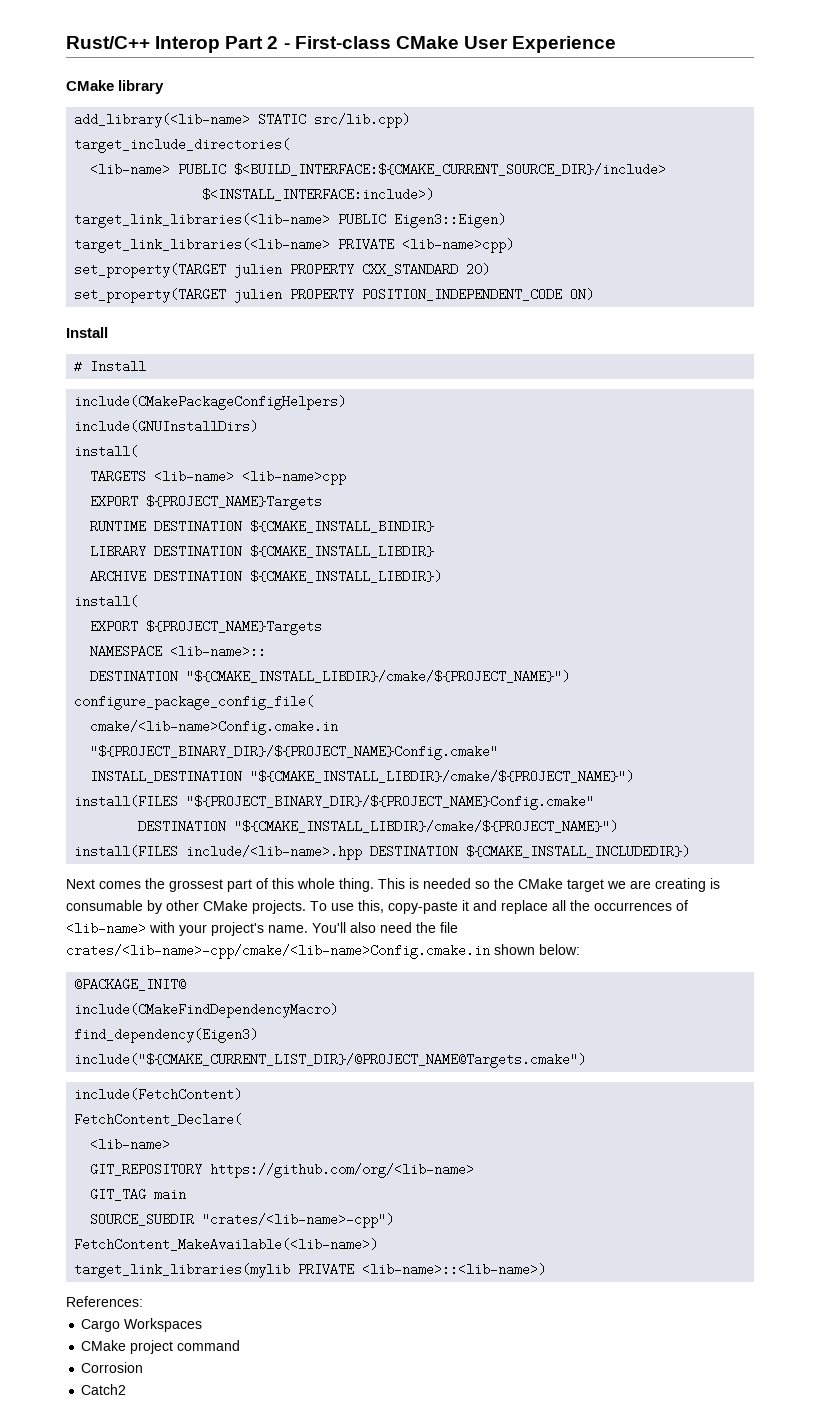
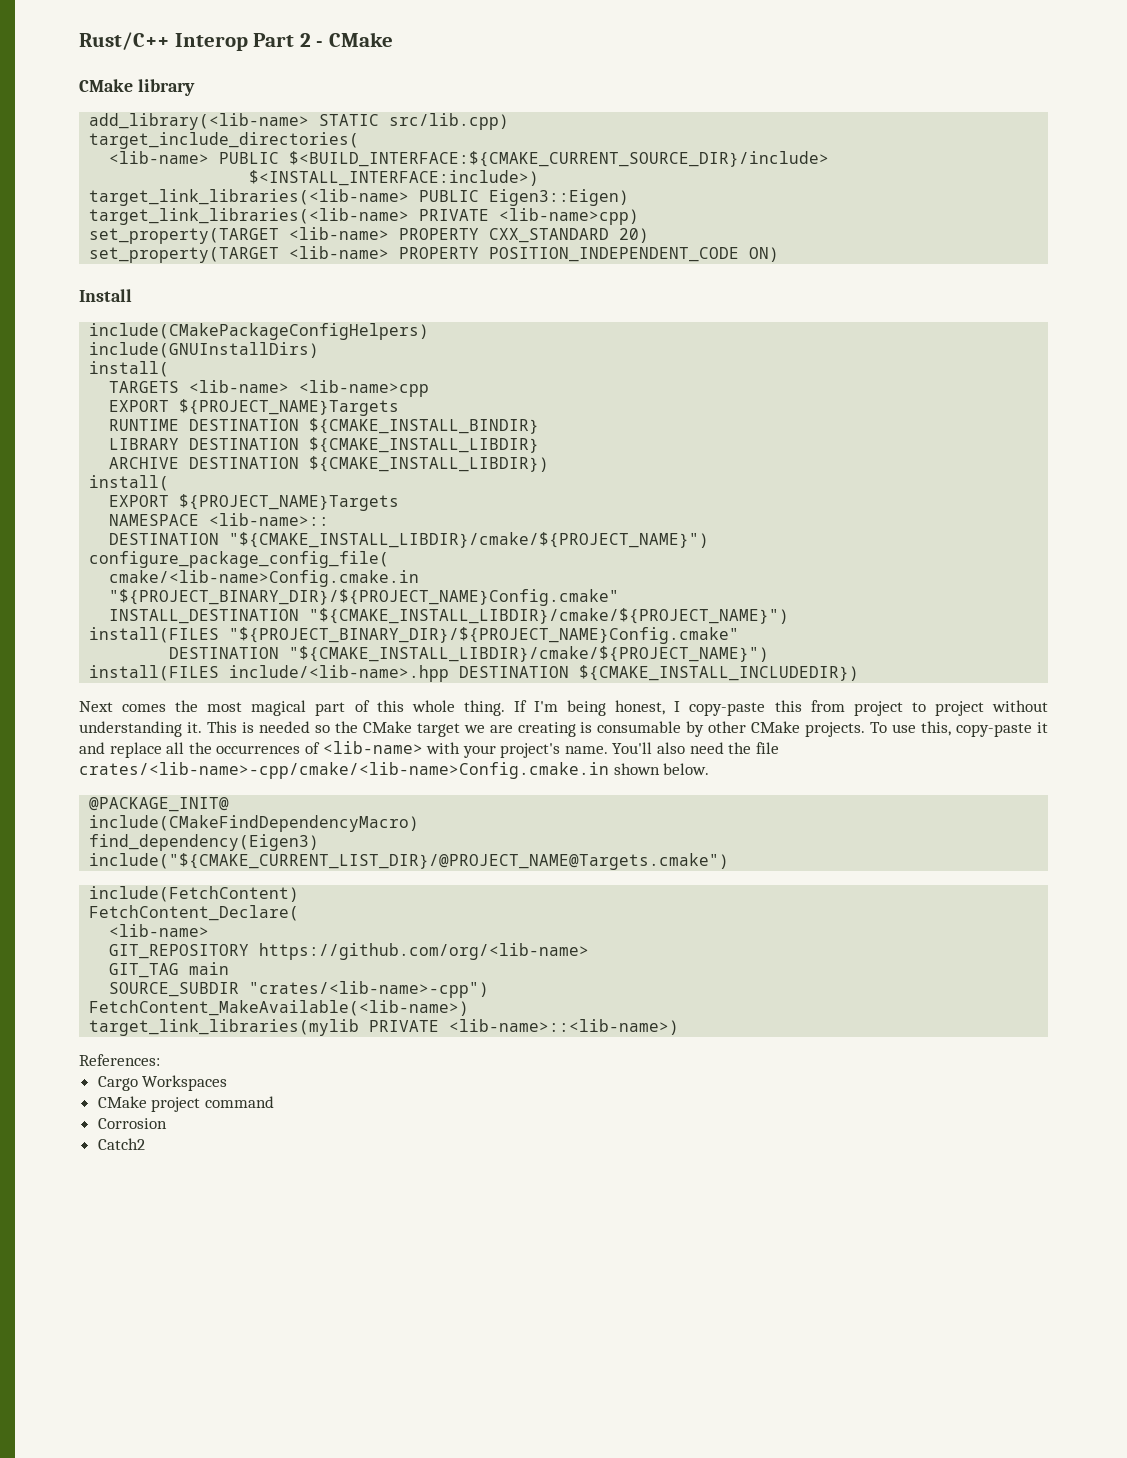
- Rust/C++ Interop Part 2 - First-class CMake User Experience
+ Rust/C++ Interop Part 2 - CMake
- set_property(TARGET julien PROPERTY CXX_STANDARD 20)
+ set_property(TARGET <lib-name> PROPERTY CXX_STANDARD 20)
- set_property(TARGET julien PROPERTY POSITION_INDEPENDENT_CODE ON)
+ set_property(TARGET <lib-name> PROPERTY POSITION_INDEPENDENT_CODE ON)
- # Install
- Next comes the grossest part of this whole thing.
+ Next comes the most magical part of this whole thing.
+ If I'm being honest, I copy-paste this from project to project without understanding it.
- You'll also need the file crates/<lib-name>-cpp/cmake/<lib-name>Config.cmake.in shown below:
+ You'll also need the file crates/<lib-name>-cpp/cmake/<lib-name>Config.cmake.in shown below.

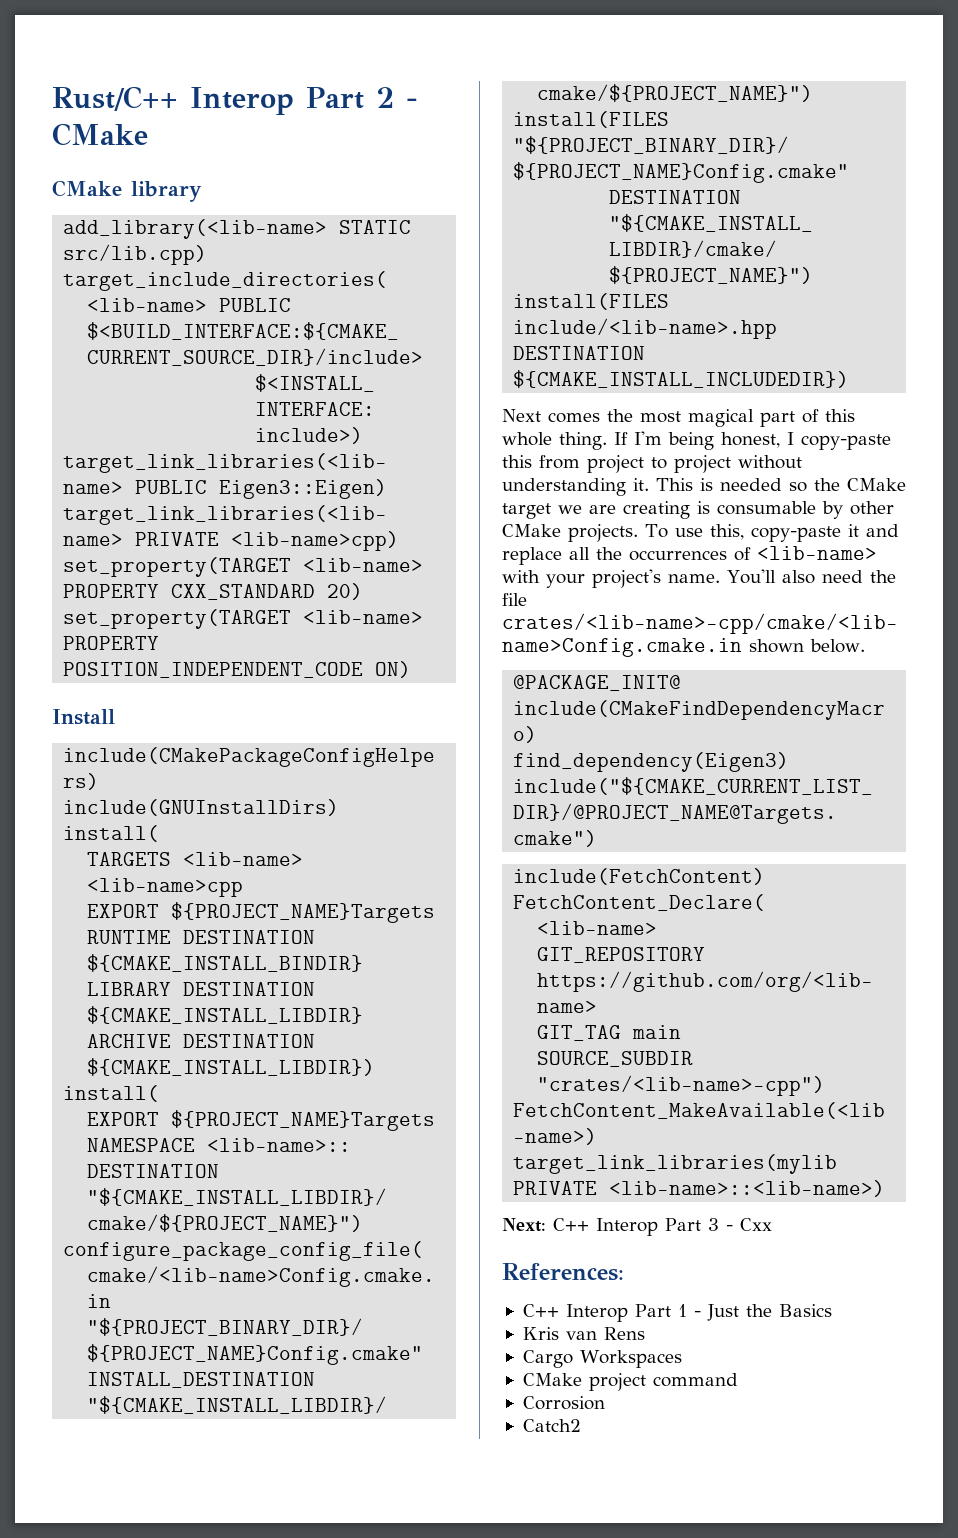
+ Next: C++ Interop Part 3 - Cxx
  References:
+ C++ Interop Part 1 - Just the Basics
+ Kris van Rens

